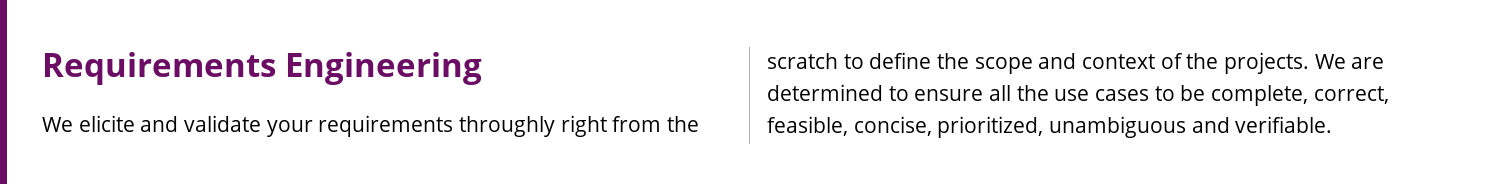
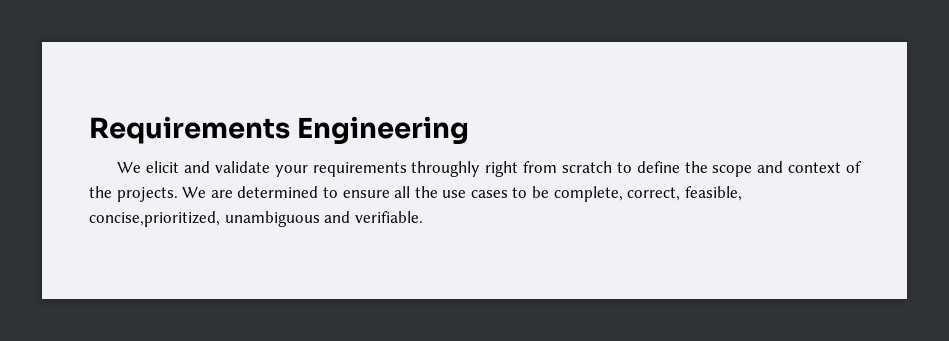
- We elicite and validate your requirements throughly right from the scratch to define the scope and context of the projects.
+ We elicit and validate your requirements throughly right from scratch to define the scope and context of the projects.
- We are determined to ensure all the use cases to be complete, correct, feasible, concise, prioritized, unambiguous and verifiable.
+ We are determined to ensure all the use cases to be complete, correct, feasible, concise,prioritized, unambiguous and verifiable.

